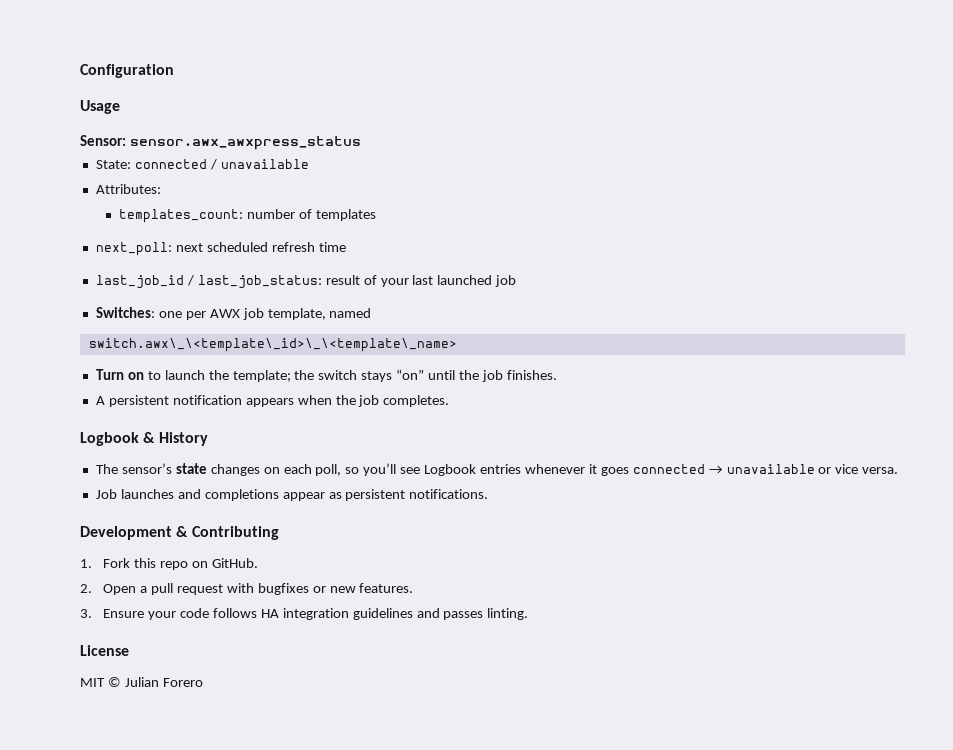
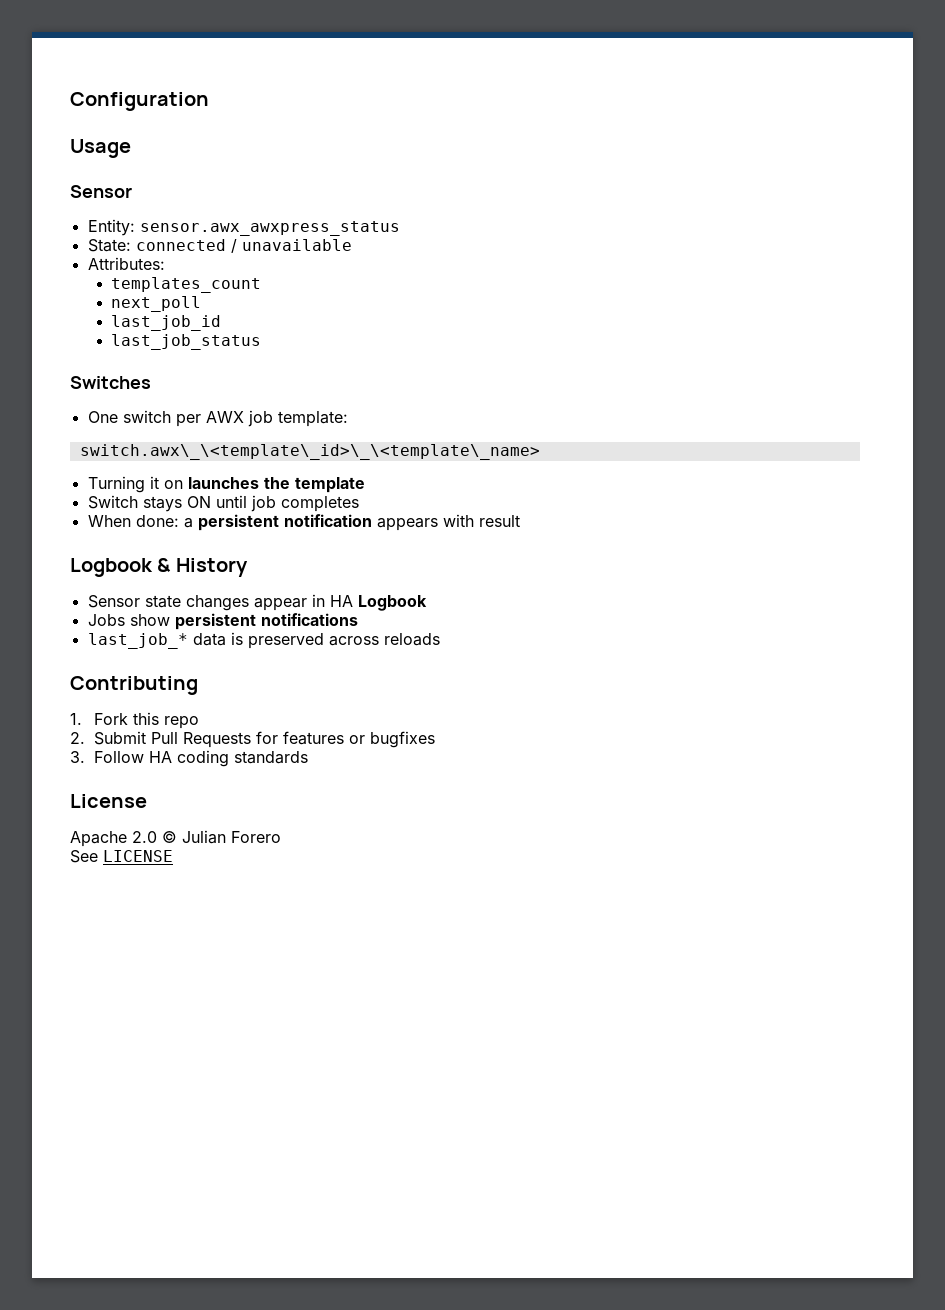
  Usage
- Sensor: sensor.awx_awxpress_status
+ Sensor
+ Entity: sensor.awx_awxpress_status
- templates_count: number of templates
- next_poll: next scheduled refresh time
- last_job_id / last_job_status: result of your last launched job
- Switches: one per AWX job template, named
+ templates_count
+ next_poll
+ last_job_id
+ last_job_status
+ Switches
+ One switch per AWX job template:
- Turn on to launch the template; the switch stays “on” until the job finishes.
- A persistent notification appears when the job completes.
+ Turning it on launches the template
+ Switch stays ON until job completes
+ When done: a persistent notification appears with result
  Logbook & History
- The sensor’s state changes on each poll, so you’ll see Logbook entries whenever it goes connected → unavailable or vice versa.
- Job launches and completions appear as persistent notifications.
- Development & Contributing
+ Sensor state changes appear in HA Logbook
+ Jobs show persistent notifications
+ last_job_* data is preserved across reloads
+ Contributing
- 1. Fork this repo on GitHub.
+ 1. Fork this repo
- 2. Open a pull request with bugfixes or new features.
- 3. Ensure your code follows HA integration guidelines and passes linting.
+ 2. Submit Pull Requests for features or bugfixes
+ 3. Follow HA coding standards
- MIT © Julian Forero
+ Apache 2.0 © Julian Forero
+ See LICENSE

